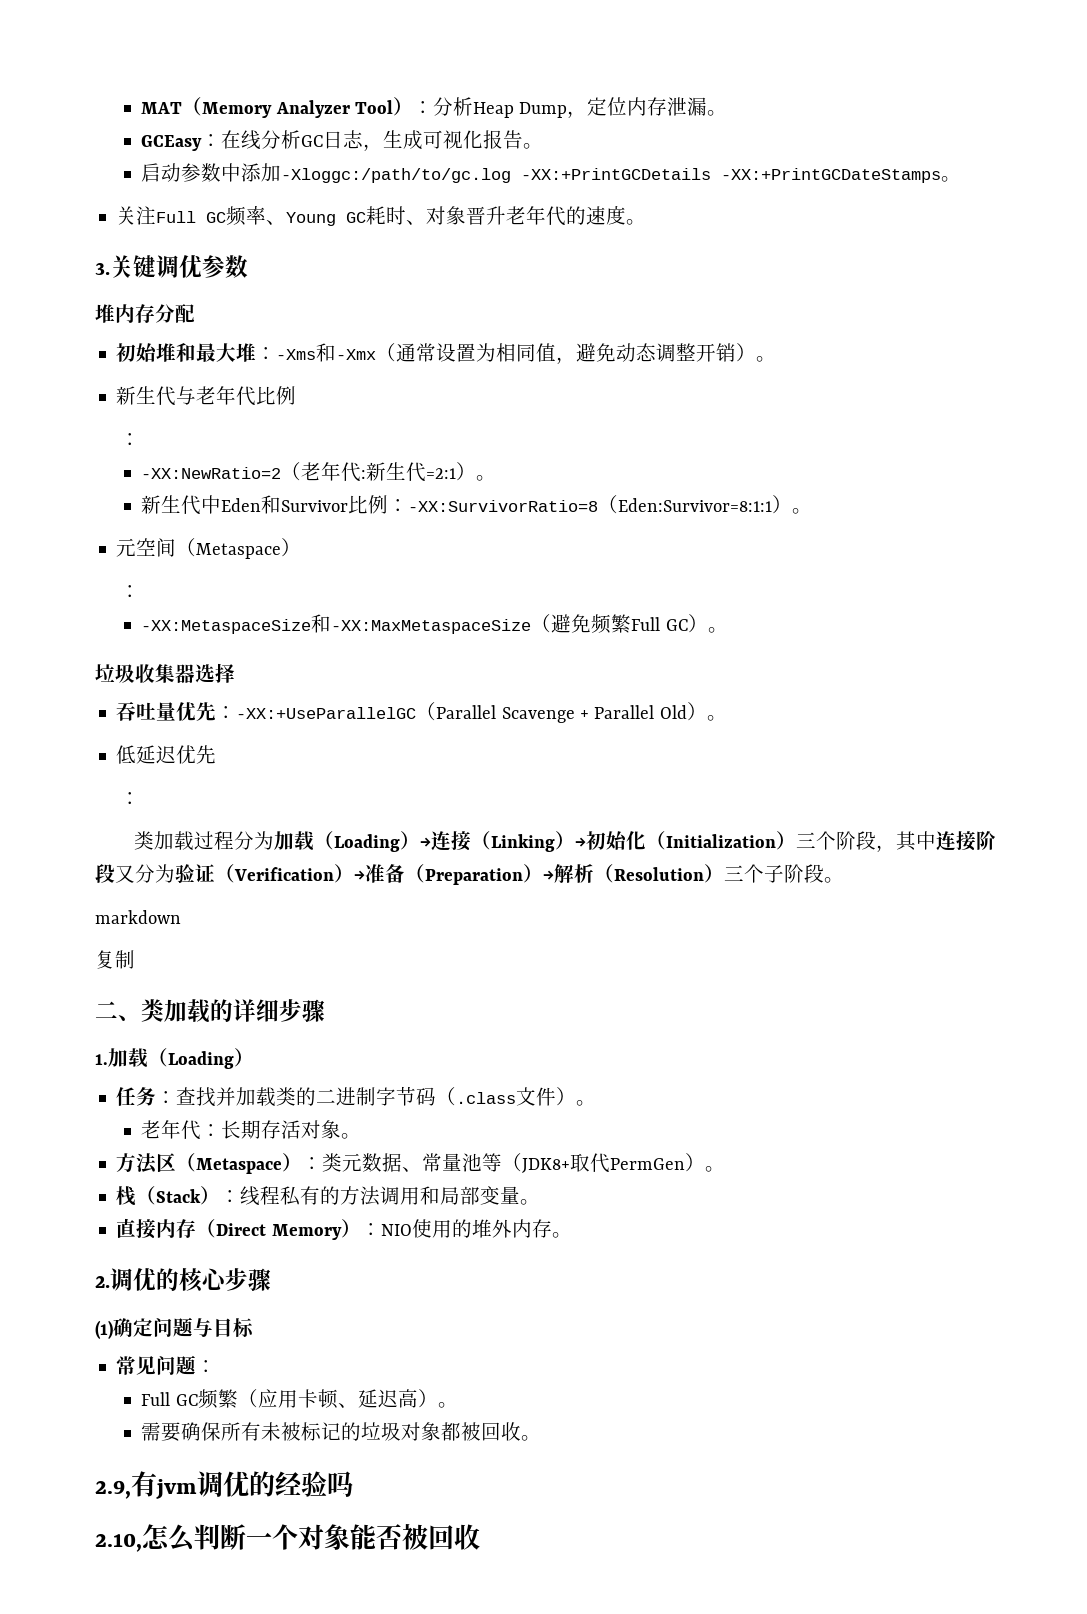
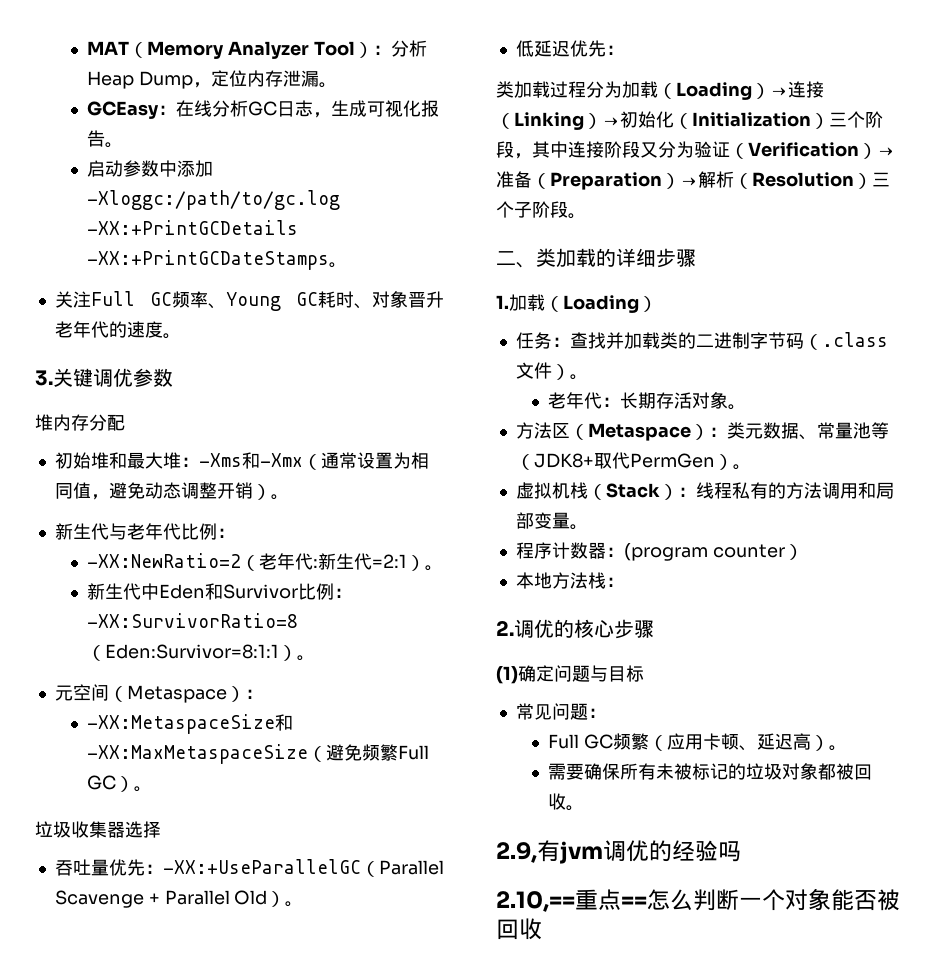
- 新生代与老年代比例
- ：
+ 新生代与老年代比例：
- 元空间（Metaspace）
- ：
+ 元空间（Metaspace）：
- 低延迟优先
- ：
+ 低延迟优先：
- markdown
- 复制
- 栈（Stack）：线程私有的方法调用和局部变量。
+ 虚拟机栈（Stack）：线程私有的方法调用和局部变量。
- 直接内存（Direct Memory）：NIO使用的堆外内存。
+ 程序计数器：(program counter）
+ 本地方法栈：
- 2.10,怎么判断一个对象能否被回收
+ 2.10,==重点==怎么判断一个对象能否被回收

